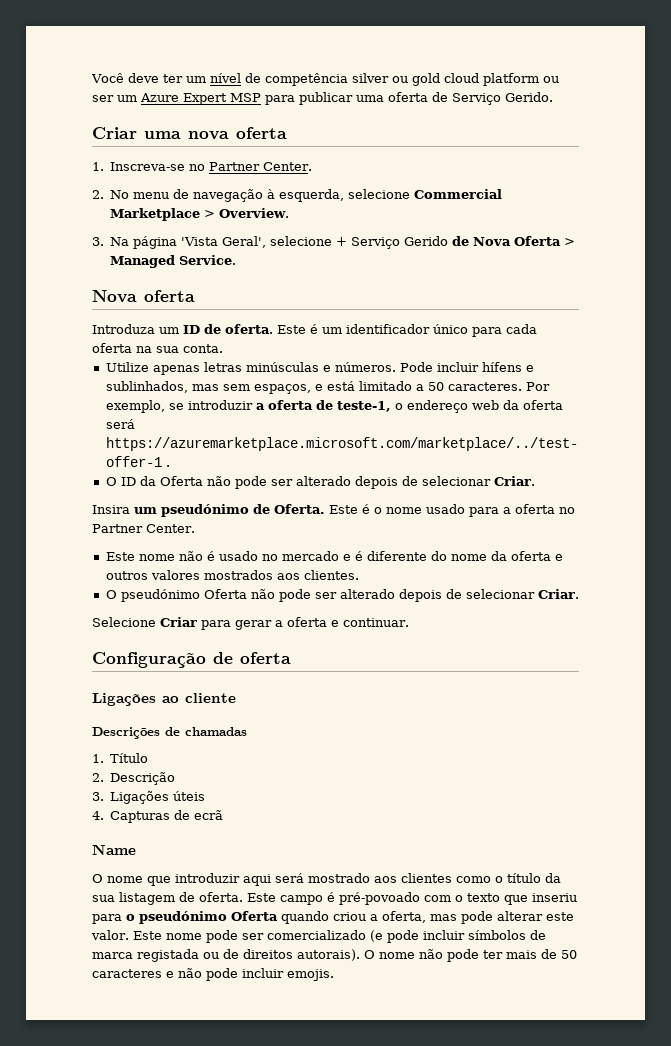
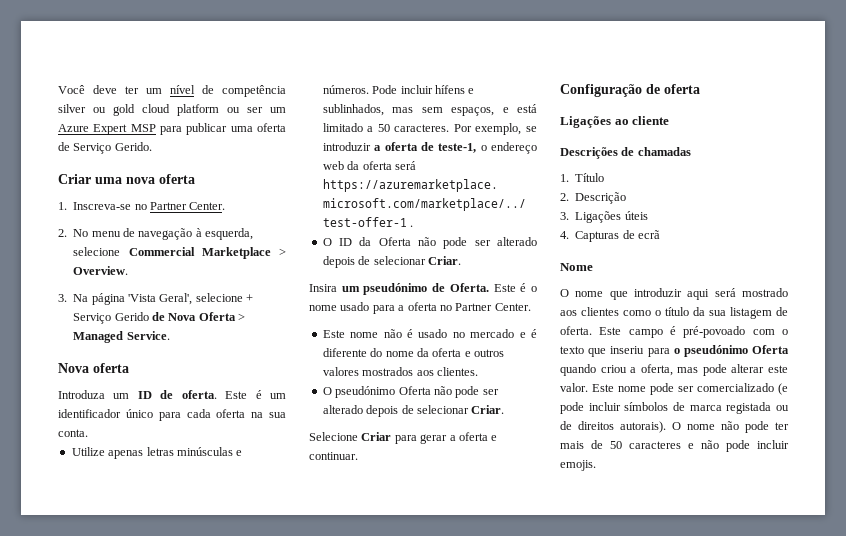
- Name
+ Nome

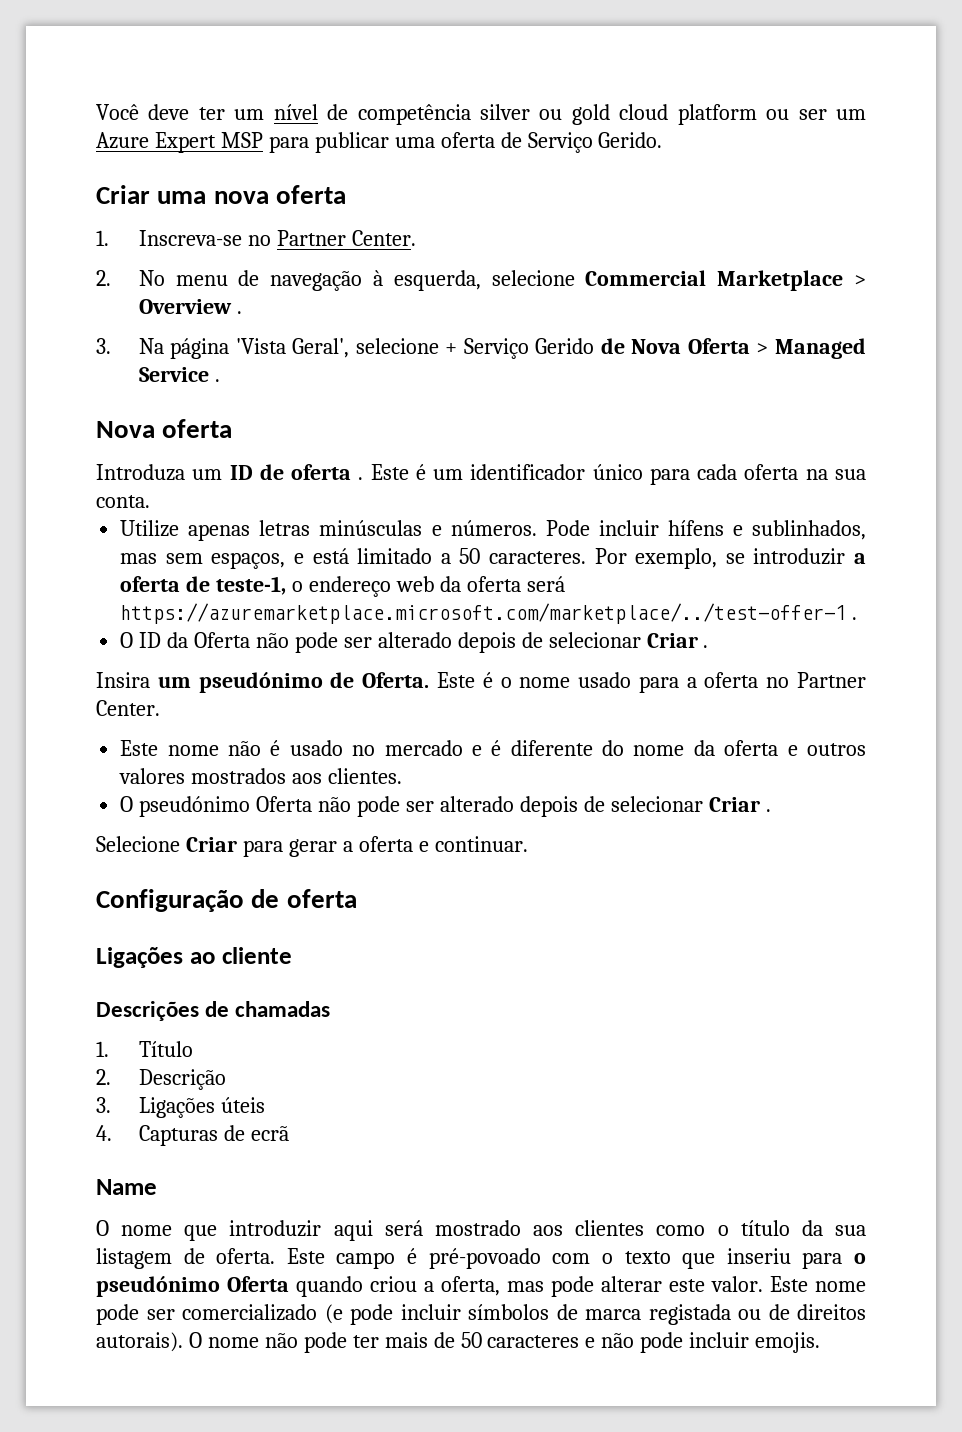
- 2. No menu de navegação à esquerda, selecione Commercial Marketplace > Overview.
+ 2. No menu de navegação à esquerda, selecione Commercial Marketplace > Overview .
- 3. Na página 'Vista Geral', selecione + Serviço Gerido de Nova Oferta > Managed Service.
+ 3. Na página 'Vista Geral', selecione + Serviço Gerido de Nova Oferta > Managed Service .
- Introduza um ID de oferta.
+ Introduza um ID de oferta .
- O ID da Oferta não pode ser alterado depois de selecionar Criar.
+ O ID da Oferta não pode ser alterado depois de selecionar Criar .
- O pseudónimo Oferta não pode ser alterado depois de selecionar Criar.
+ O pseudónimo Oferta não pode ser alterado depois de selecionar Criar .
- Nome
+ Name

